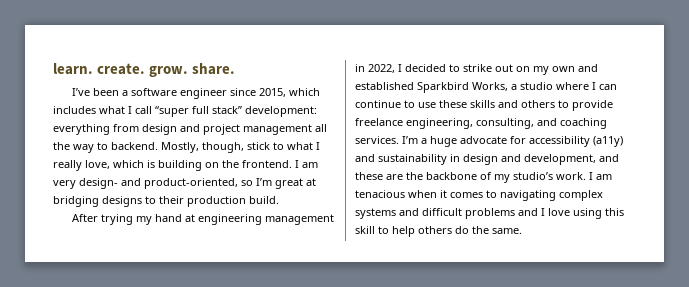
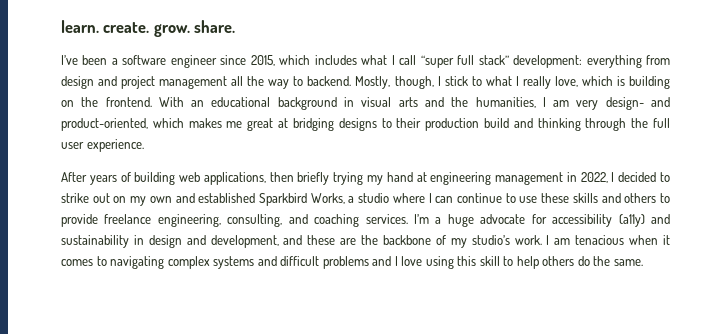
- Mostly, though, stick to what I really love, which is building on the frontend.
+ Mostly, though, I stick to what I really love, which is building on the frontend.
- I am very design- and product-oriented, so I’m great at bridging designs to their production build.
- After trying my hand at engineering management in 2022, I decided to strike out on my own and established Sparkbird Works, a studio where I can continue to use these skills and others to provide freelance engineering, consulting, and coaching services.
+ With an educational background in visual arts and the humanities, I am very design- and product-oriented, which makes me great at bridging designs to their production build and thinking through the full user experience.
+ After years of building web applications, then briefly trying my hand at engineering management in 2022, I decided to strike out on my own and established Sparkbird Works, a studio where I can continue to use these skills and others to provide freelance engineering, consulting, and coaching services.

